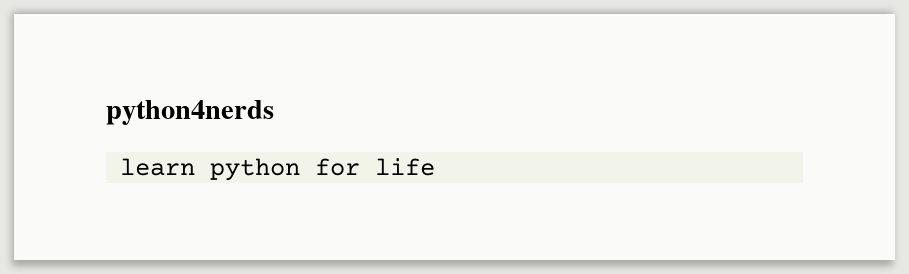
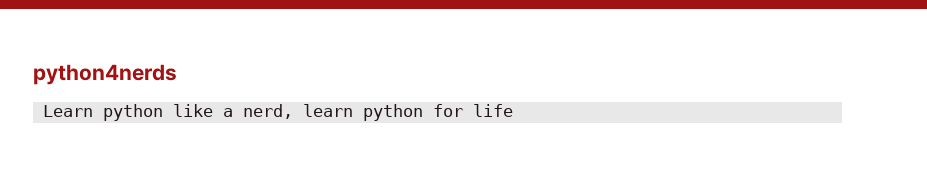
- learn python for life
+ Learn python like a nerd, learn python for life

